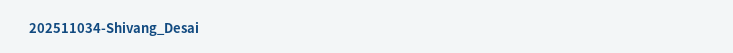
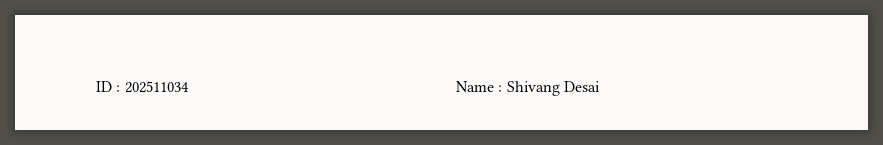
- 202511034-Shivang_Desai
+ ID : 202511034
+ Name : Shivang Desai

